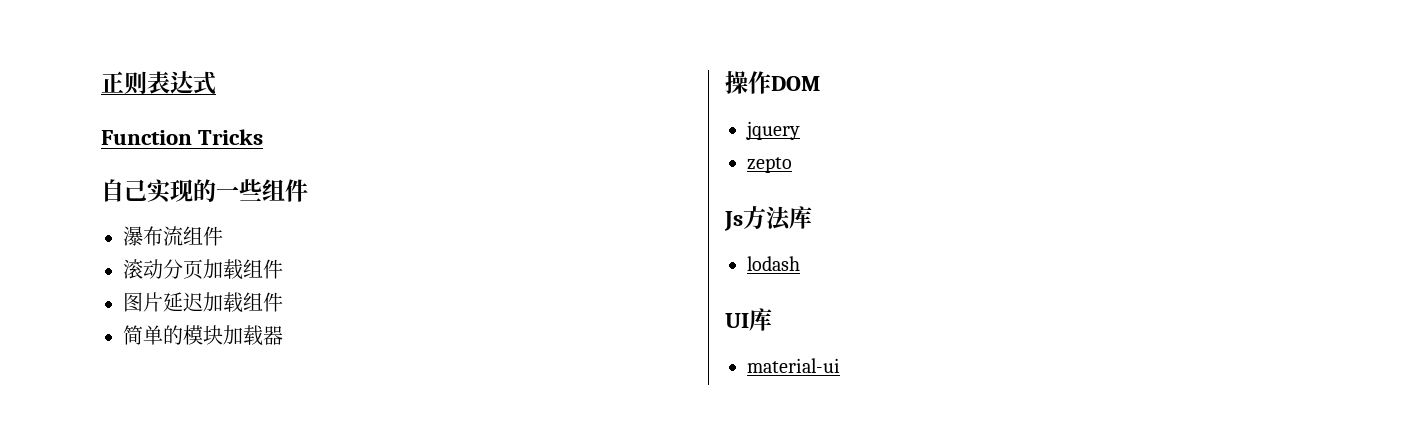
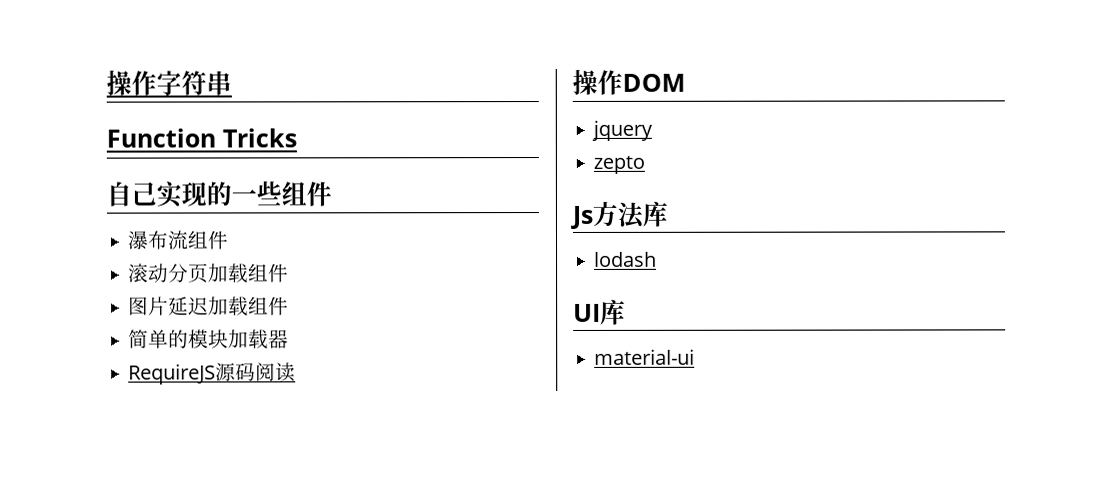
- 正则表达式
+ 操作字符串
+ RequireJS源码阅读

